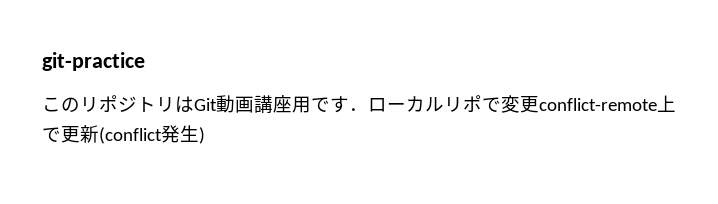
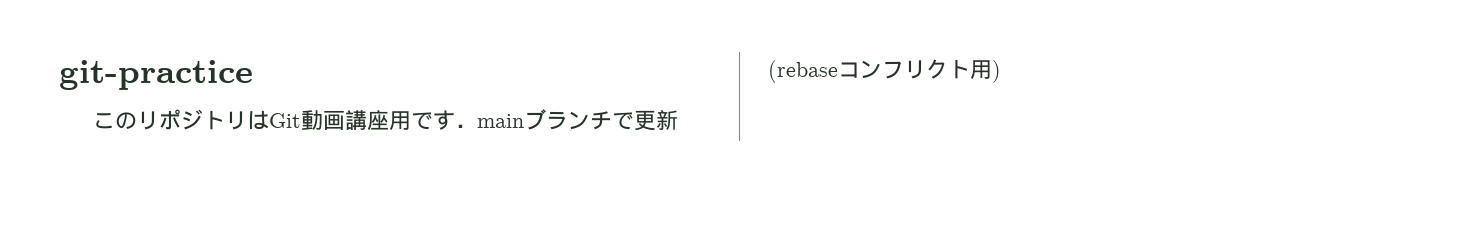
- このリポジトリはGit動画講座用です．ローカルリポで変更conflict-remote上で更新(conflict発生)
+ このリポジトリはGit動画講座用です．mainブランチで更新(rebaseコンフリクト用)

